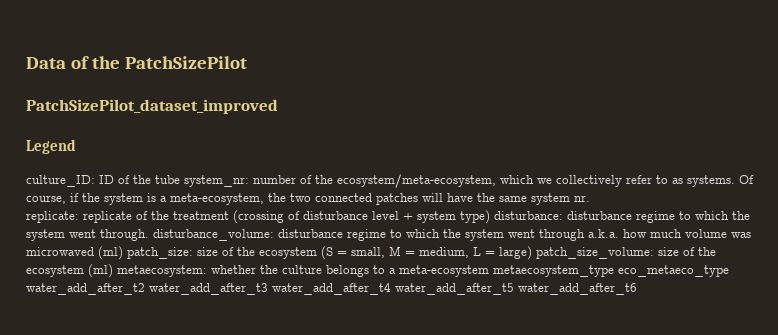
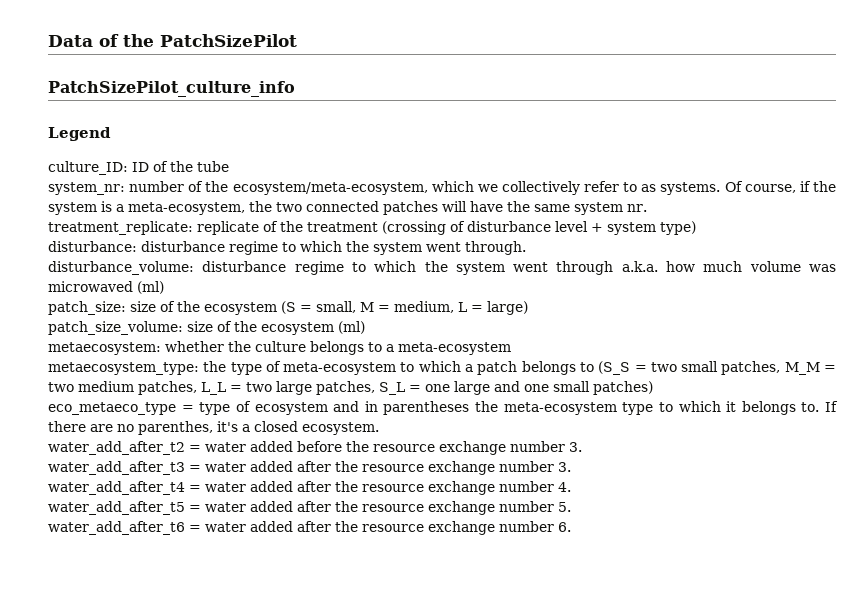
- PatchSizePilot_dataset_improved
+ PatchSizePilot_culture_info
- culture_ID: ID of the tube system_nr: number of the ecosystem/meta-ecosystem, which we collectively refer to as systems.
+ culture_ID: ID of the tube
+ system_nr: number of the ecosystem/meta-ecosystem, which we collectively refer to as systems.
- replicate:
+ treatment_replicate:
- replicate of the treatment (crossing of disturbance level + system type) disturbance:
+ replicate of the treatment (crossing of disturbance level + system type)
+ disturbance:
- disturbance regime to which the system went through. disturbance_volume:
+ disturbance regime to which the system went through.
+ disturbance_volume:
- disturbance regime to which the system went through a.k.a. how much volume was microwaved (ml) patch_size:
+ disturbance regime to which the system went through a.k.a. how much volume was microwaved (ml)
+ patch_size:
- size of the ecosystem (S = small, M = medium, L = large) patch_size_volume:
+ size of the ecosystem (S = small, M = medium, L = large)
+ patch_size_volume:
- size of the ecosystem (ml) metaecosystem:
+ size of the ecosystem (ml)
+ metaecosystem:
- whether the culture belongs to a meta-ecosystem metaecosystem_type eco_metaeco_type water_add_after_t2 water_add_after_t3 water_add_after_t4 water_add_after_t5 water_add_after_t6
+ whether the culture belongs to a meta-ecosystem
+ metaecosystem_type: the type of meta-ecosystem to which a patch belongs to (S_S = two small patches, M_M = two medium patches, L_L = two large patches, S_L = one large and one small patches)
+ eco_metaeco_type = type of ecosystem and in parentheses the meta-ecosystem type to which it belongs to. If there are no parenthes, it's a closed ecosystem.
+ water_add_after_t2 = water added before the resource exchange number 3.
+ water_add_after_t3 = water added after the resource exchange number 3.
+ water_add_after_t4 = water added after the resource exchange number 4.
+ water_add_after_t5 = water added after the resource exchange number 5.
+ water_add_after_t6 = water added after the resource exchange number 6.

